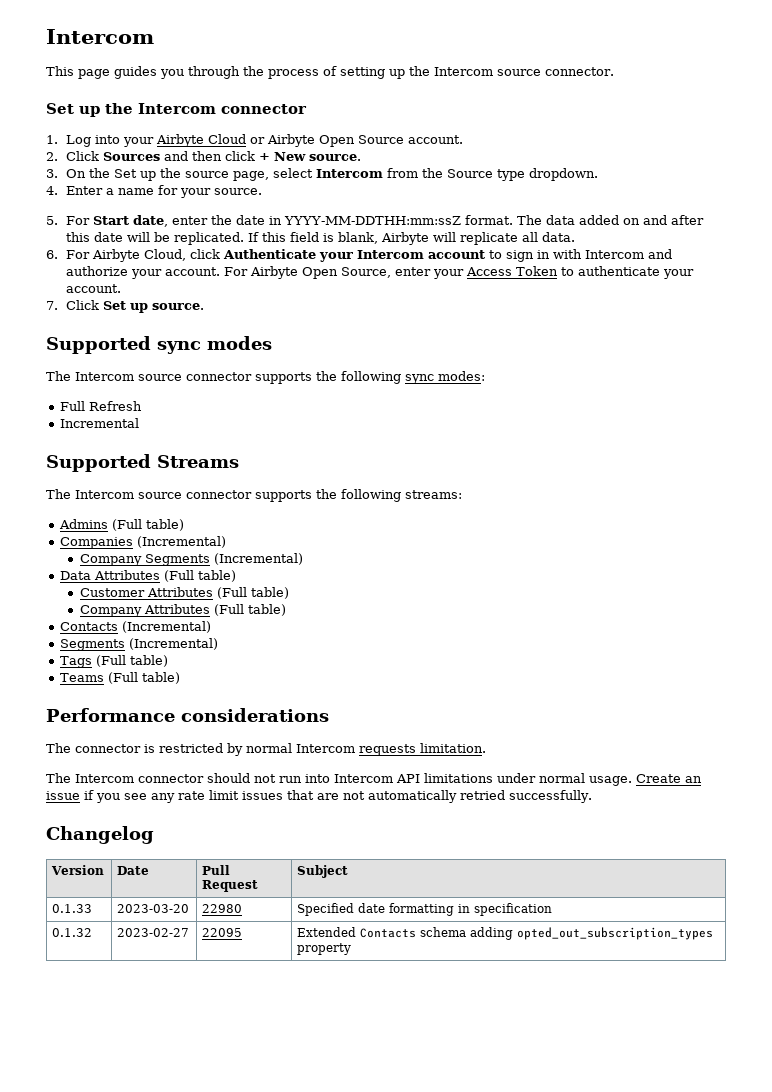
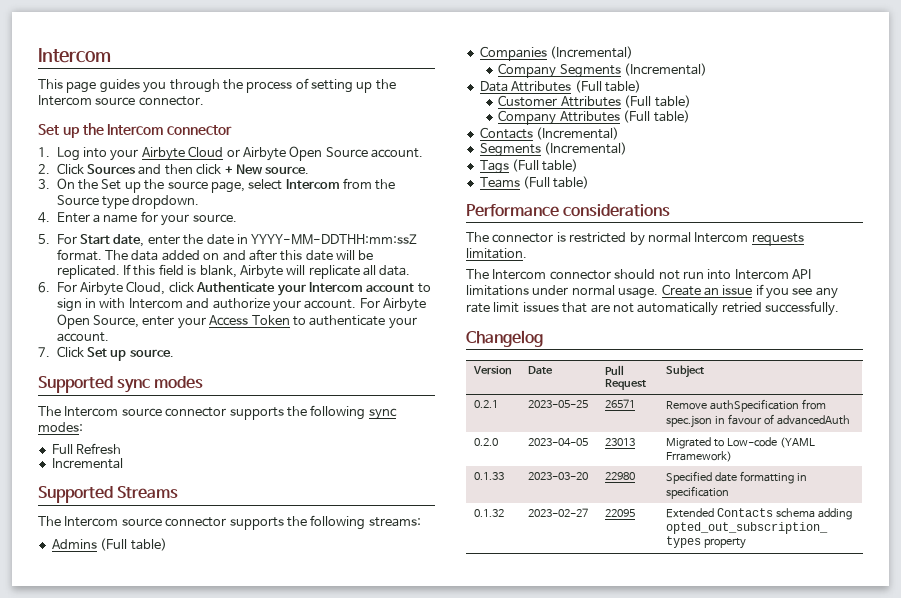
+ 0.2.1 | 2023-05-25 | 26571 | Remove authSpecification from spec.json in favour of advancedAuth
+ 0.2.0 | 2023-04-05 | 23013 | Migrated to Low-code (YAML Frramework)

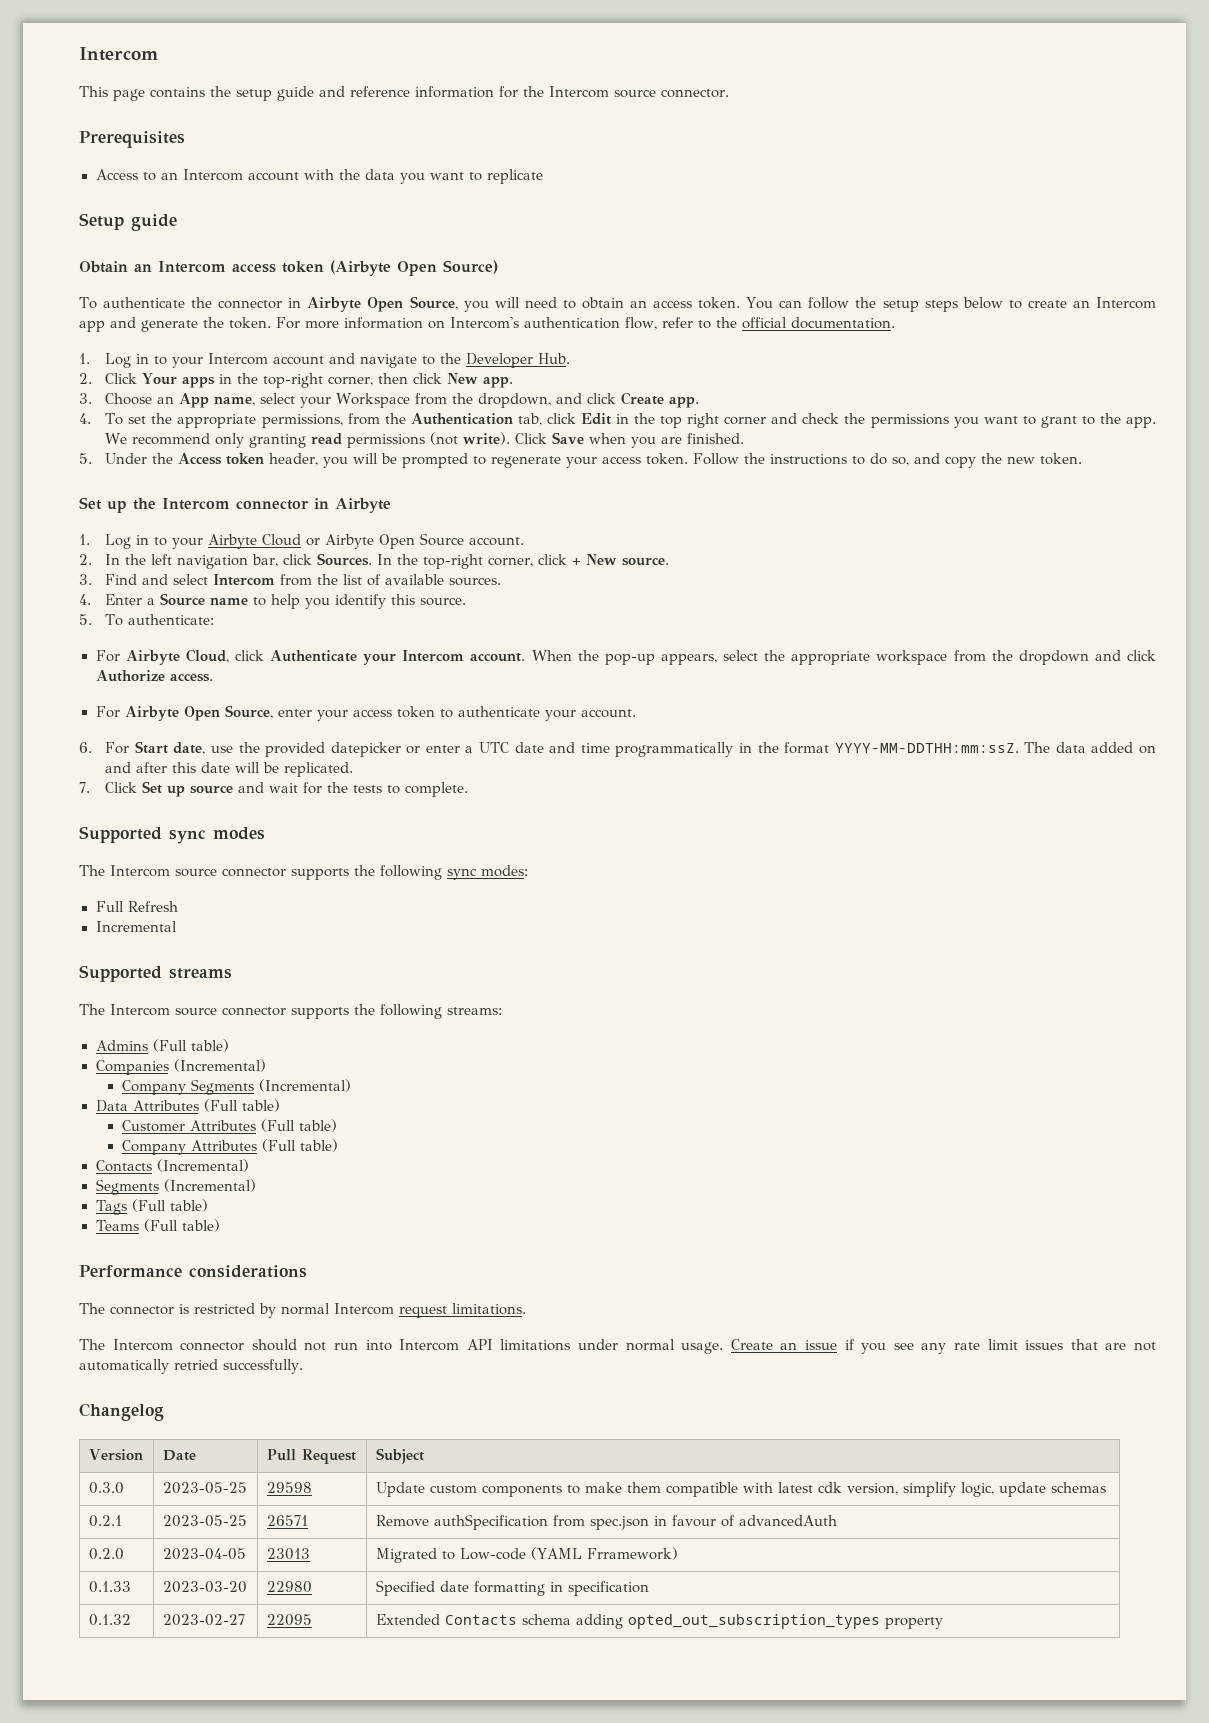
- This page guides you through the process of setting up the Intercom source connector.
+ This page contains the setup guide and reference information for the Intercom source connector.
+ Prerequisites
+ Access to an Intercom account with the data you want to replicate
+ Setup guide
+ Obtain an Intercom access token (Airbyte Open Source)
+ To authenticate the connector in Airbyte Open Source, you will need to obtain an access token. You can follow the setup steps below to create an Intercom app and generate the token. For more information on Intercom's authentication flow, refer to the official documentation.
+ 1. Log in to your Intercom account and navigate to the Developer Hub.
+ 2. Click Your apps in the top-right corner, then click New app.
+ 3. Choose an App name, select your Workspace from the dropdown, and click Create app.
+ 4. To set the appropriate permissions, from the Authentication tab, click Edit in the top right corner and check the permissions you want to grant to the app. We recommend only granting read permissions (not write). Click Save when you are finished.
+ 5. Under the Access token header, you will be prompted to regenerate your access token. Follow the instructions to do so, and copy the new token.
- Set up the Intercom connector
- 1. Log into your Airbyte Cloud or Airbyte Open Source account.
+ Set up the Intercom connector in Airbyte
+ 1. Log in to your Airbyte Cloud or Airbyte Open Source account.
- 2. Click Sources and then click + New source.
+ 2. In the left navigation bar, click Sources. In the top-right corner, click + New source.
- 3. On the Set up the source page, select Intercom from the Source type dropdown.
- 4. Enter a name for your source.
- 5. For Start date, enter the date in YYYY-MM-DDTHH:mm:ssZ format.
+ 3. Find and select Intercom from the list of available sources.
+ 4. Enter a Source name to help you identify this source.
+ 5. To authenticate:
+ For Airbyte Cloud, click Authenticate your Intercom account. When the pop-up appears, select the appropriate workspace from the dropdown and click Authorize access.
+ For Airbyte Open Source, enter your access token to authenticate your account.
+ 6. For Start date, use the provided datepicker or enter a UTC date and time programmatically in the format YYYY-MM-DDTHH:mm:ssZ.
- The data added on and after this date will be replicated. If this field is blank, Airbyte will replicate all data.
- 6. For Airbyte Cloud, click Authenticate your Intercom account to sign in with Intercom and authorize your account. For Airbyte Open Source, enter your Access Token to authenticate your account.
- 7. Click Set up source.
+ The data added on and after this date will be replicated.
+ 7. Click Set up source and wait for the tests to complete.
- Supported Streams
+ Supported streams
- The connector is restricted by normal Intercom requests limitation.
+ The connector is restricted by normal Intercom request limitations.
+ 0.3.0 | 2023-05-25 | 29598 | Update custom components to make them compatible with latest cdk version, simplify logic, update schemas

